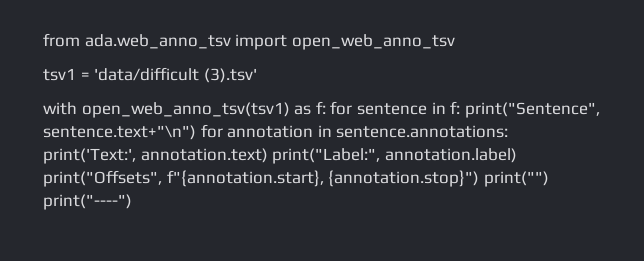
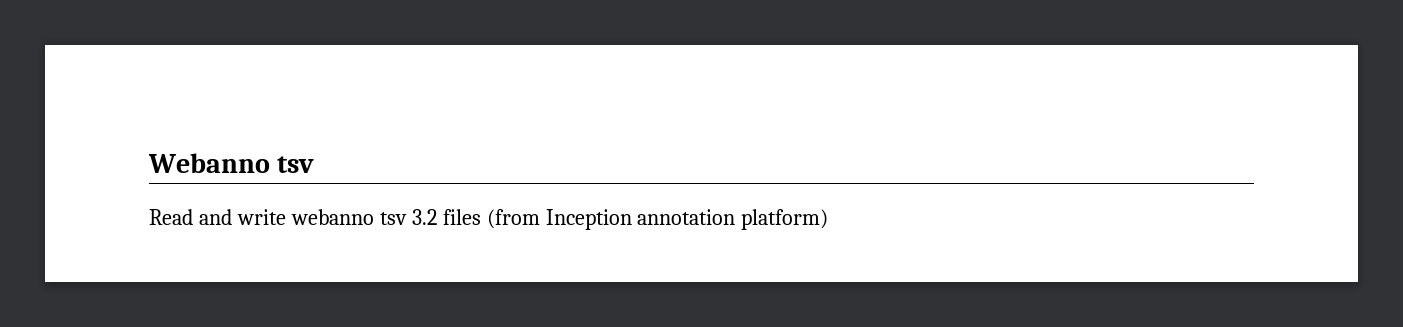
- from ada.web_anno_tsv import open_web_anno_tsv
- tsv1 = 'data/difficult (3).tsv'
- with open_web_anno_tsv(tsv1) as f: for sentence in f: print("Sentence", sentence.text+"\n") for annotation in sentence.annotations: print('Text:', annotation.text) print("Label:", annotation.label) print("Offsets", f"{annotation.start}, {annotation.stop}") print("") print("----")
+ Webanno tsv
+ Read and write webanno tsv 3.2 files (from Inception annotation platform)

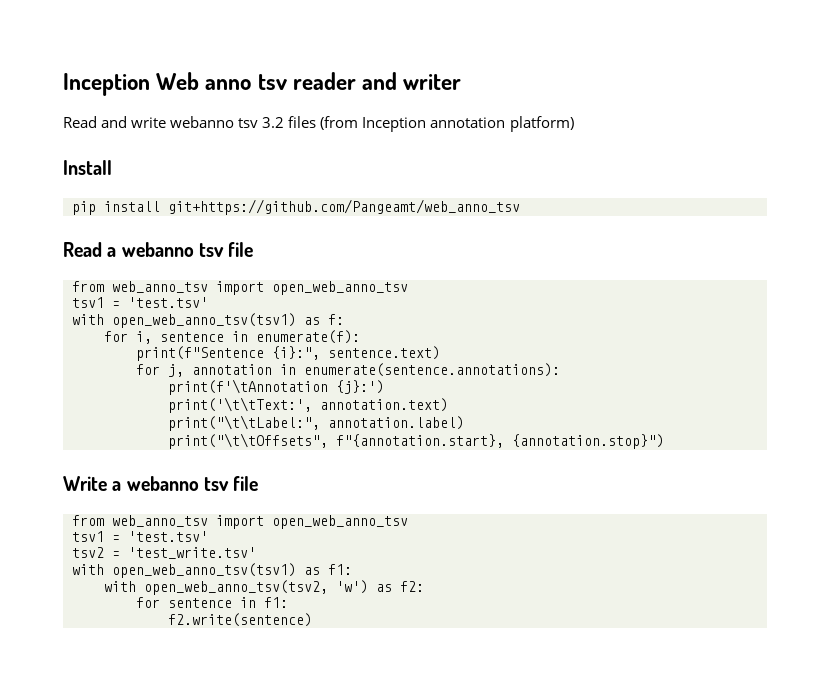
- Webanno tsv
+ Inception Web anno tsv reader and writer
+ Install
+ pip install git+https://github.com/Pangeamt/web_anno_tsv
+ Read a webanno tsv file
+ from web_anno_tsv import open_web_anno_tsv
+ tsv1 = 'test.tsv'
+ with open_web_anno_tsv(tsv1) as f:
+ for i, sentence in enumerate(f):
+ print(f"Sentence {i}:", sentence.text)
+ for j, annotation in enumerate(sentence.annotations):
+ print(f'\tAnnotation {j}:')
+ print('\t\tText:', annotation.text)
+ print("\t\tLabel:", annotation.label)
+ print("\t\tOffsets", f"{annotation.start}, {annotation.stop}")
+ Write a webanno tsv file
+ from web_anno_tsv import open_web_anno_tsv
+ tsv1 = 'test.tsv'
+ tsv2 = 'test_write.tsv'
+ with open_web_anno_tsv(tsv1) as f1:
+ with open_web_anno_tsv(tsv2, 'w') as f2:
+ for sentence in f1:
+ f2.write(sentence)

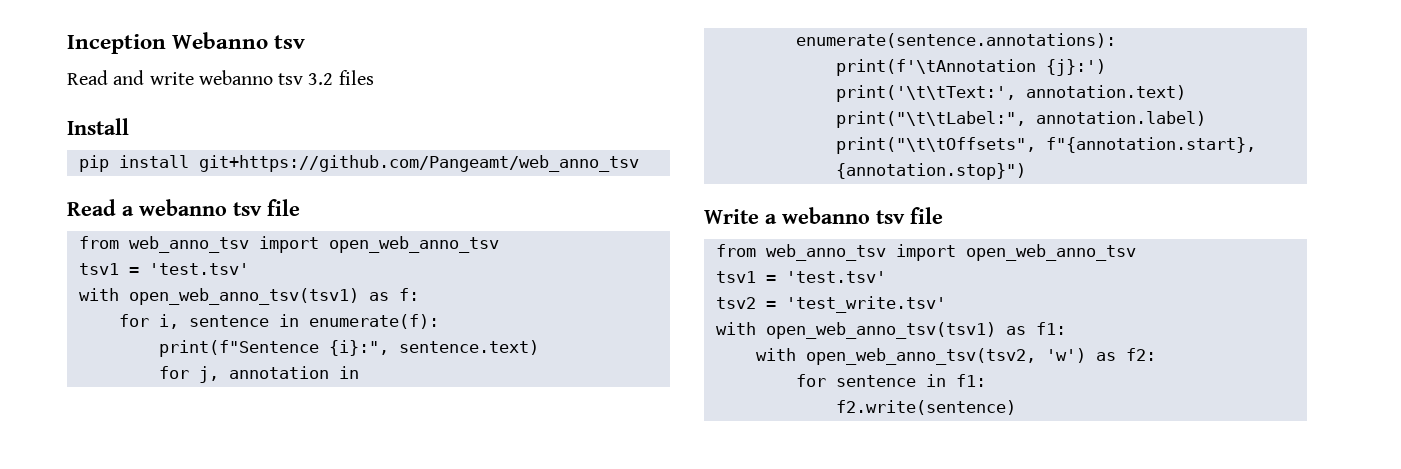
- Inception Web anno tsv reader and writer
+ Inception Webanno tsv
- Read and write webanno tsv 3.2 files (from Inception annotation platform)
+ Read and write webanno tsv 3.2 files

